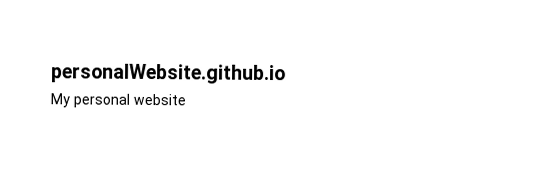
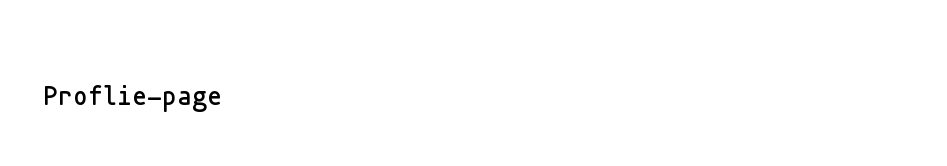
- personalWebsite.github.io
- My personal website
+ Proflie-page

